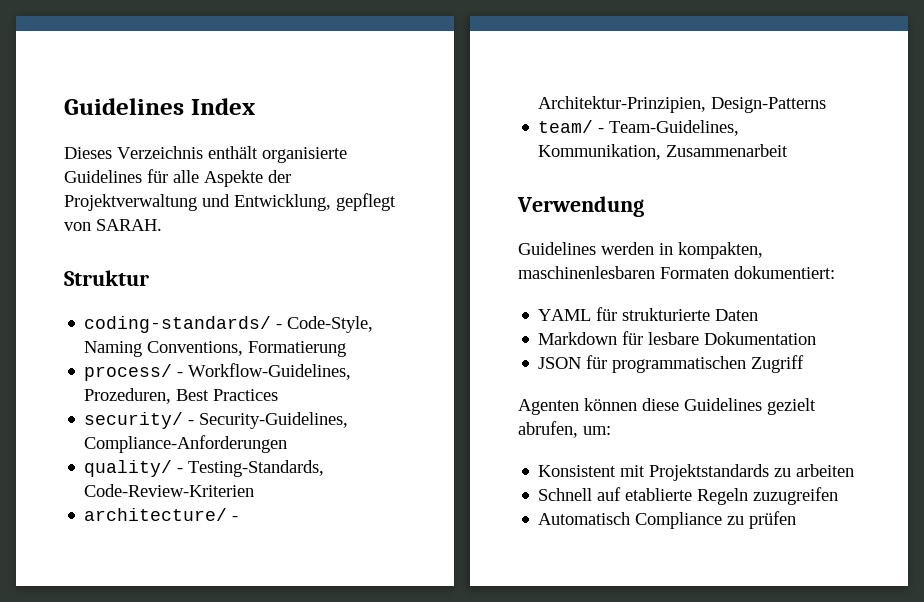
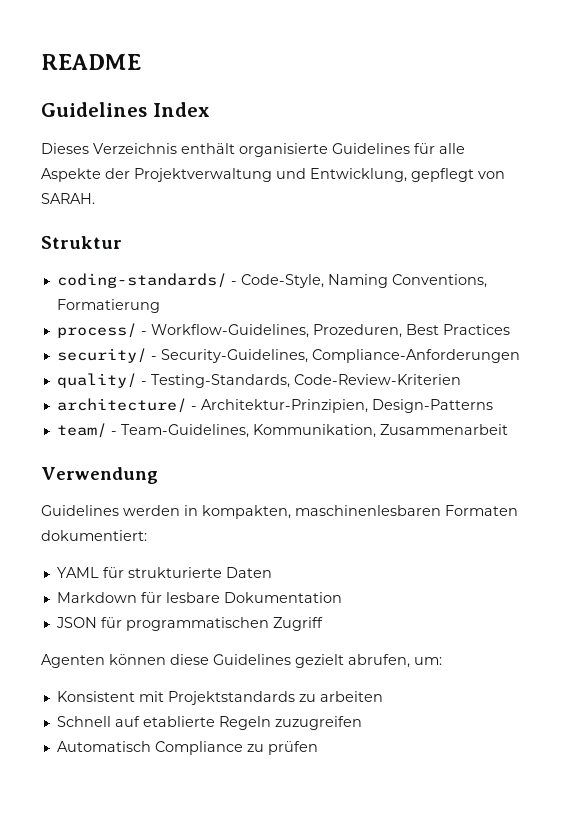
+ README

